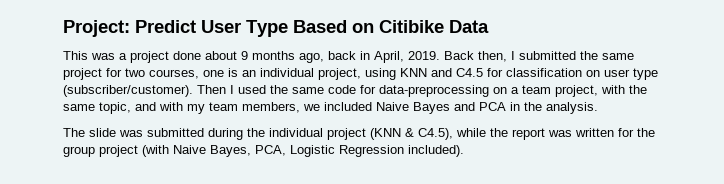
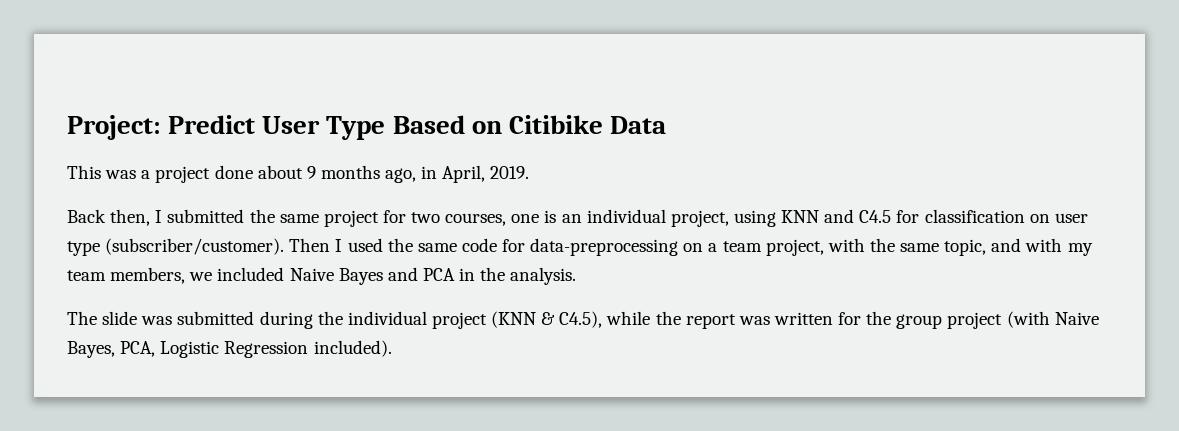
- This was a project done about 9 months ago, back in April, 2019. Back then, I submitted the same project for two courses, one is an individual project, using KNN and C4.5 for classification on user type (subscriber/customer).
+ This was a project done about 9 months ago, in April, 2019.
+ Back then, I submitted the same project for two courses, one is an individual project, using KNN and C4.5 for classification on user type (subscriber/customer).

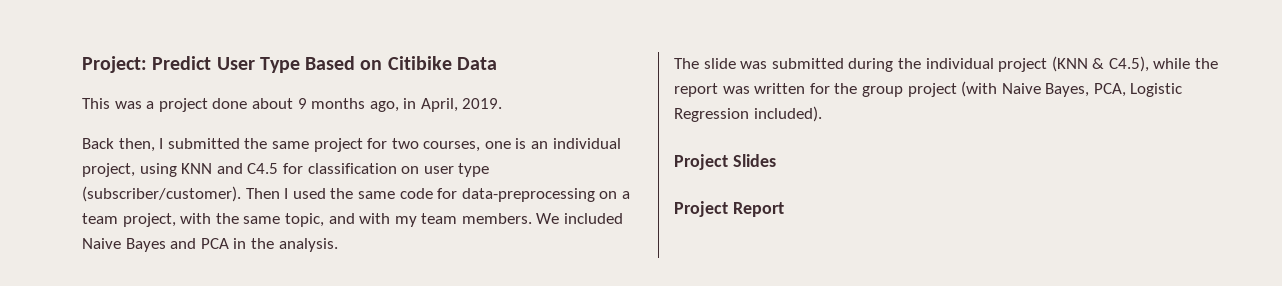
- Then I used the same code for data-preprocessing on a team project, with the same topic, and with my team members, we included Naive Bayes and PCA in the analysis.
+ Then I used the same code for data-preprocessing on a team project, with the same topic, and with my team members. We included Naive Bayes and PCA in the analysis.
+ Project Slides
+ Project Report

